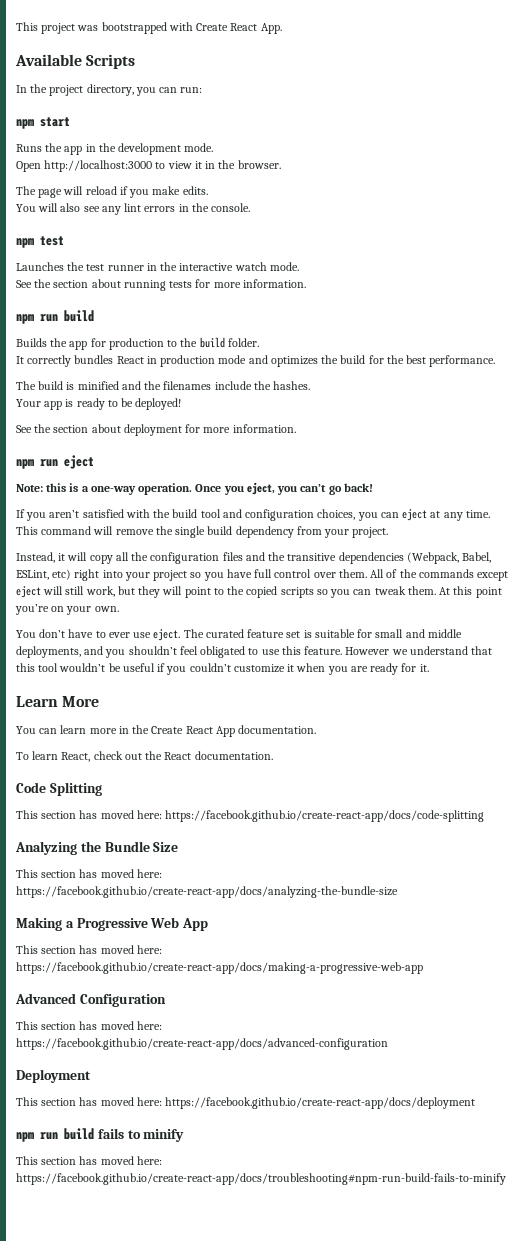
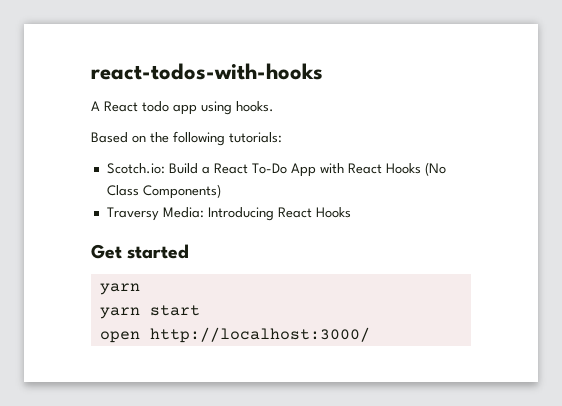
- This project was bootstrapped with Create React App.
- Available Scripts
- In the project directory, you can run:
- npm start
- Runs the app in the development mode.
- Open http://localhost:3000 to view it in the browser.
- The page will reload if you make edits.
- You will also see any lint errors in the console.
- npm test
- Launches the test runner in the interactive watch mode.
- See the section about running tests for more information.
- npm run build
- Builds the app for production to the build folder.
- It correctly bundles React in production mode and optimizes the build for the best performance.
- The build is minified and the filenames include the hashes.
- Your app is ready to be deployed!
- See the section about deployment for more information.
- npm run eject
- Note: this is a one-way operation. Once you eject, you can’t go back!
- If you aren’t satisfied with the build tool and configuration choices, you can eject at any time. This command will remove the single build dependency from your project.
- Instead, it will copy all the configuration files and the transitive dependencies (Webpack, Babel, ESLint, etc) right into your project so you have full control over them. All of the commands except eject will still work, but they will point to the copied scripts so you can tweak them. At this point you’re on your own.
- You don’t have to ever use eject. The curated feature set is suitable for small and middle deployments, and you shouldn’t feel obligated to use this feature. However we understand that this tool wouldn’t be useful if you couldn’t customize it when you are ready for it.
- Learn More
- You can learn more in the Create React App documentation.
- To learn React, check out the React documentation.
- Code Splitting
- This section has moved here: https://facebook.github.io/create-react-app/docs/code-splitting
- Analyzing the Bundle Size
- This section has moved here: https://facebook.github.io/create-react-app/docs/analyzing-the-bundle-size
- Making a Progressive Web App
- This section has moved here: https://facebook.github.io/create-react-app/docs/making-a-progressive-web-app
- Advanced Configuration
- This section has moved here: https://facebook.github.io/create-react-app/docs/advanced-configuration
- Deployment
- This section has moved here: https://facebook.github.io/create-react-app/docs/deployment
- npm run build fails to minify
- This section has moved here: https://facebook.github.io/create-react-app/docs/troubleshooting#npm-run-build-fails-to-minify
+ react-todos-with-hooks
+ A React todo app using hooks.
+ Based on the following tutorials:
+ Scotch.io: Build a React To-Do App with React Hooks (No Class Components)
+ Traversy Media: Introducing React Hooks
+ Get started
+ yarn
+ yarn start
+ open http://localhost:3000/

